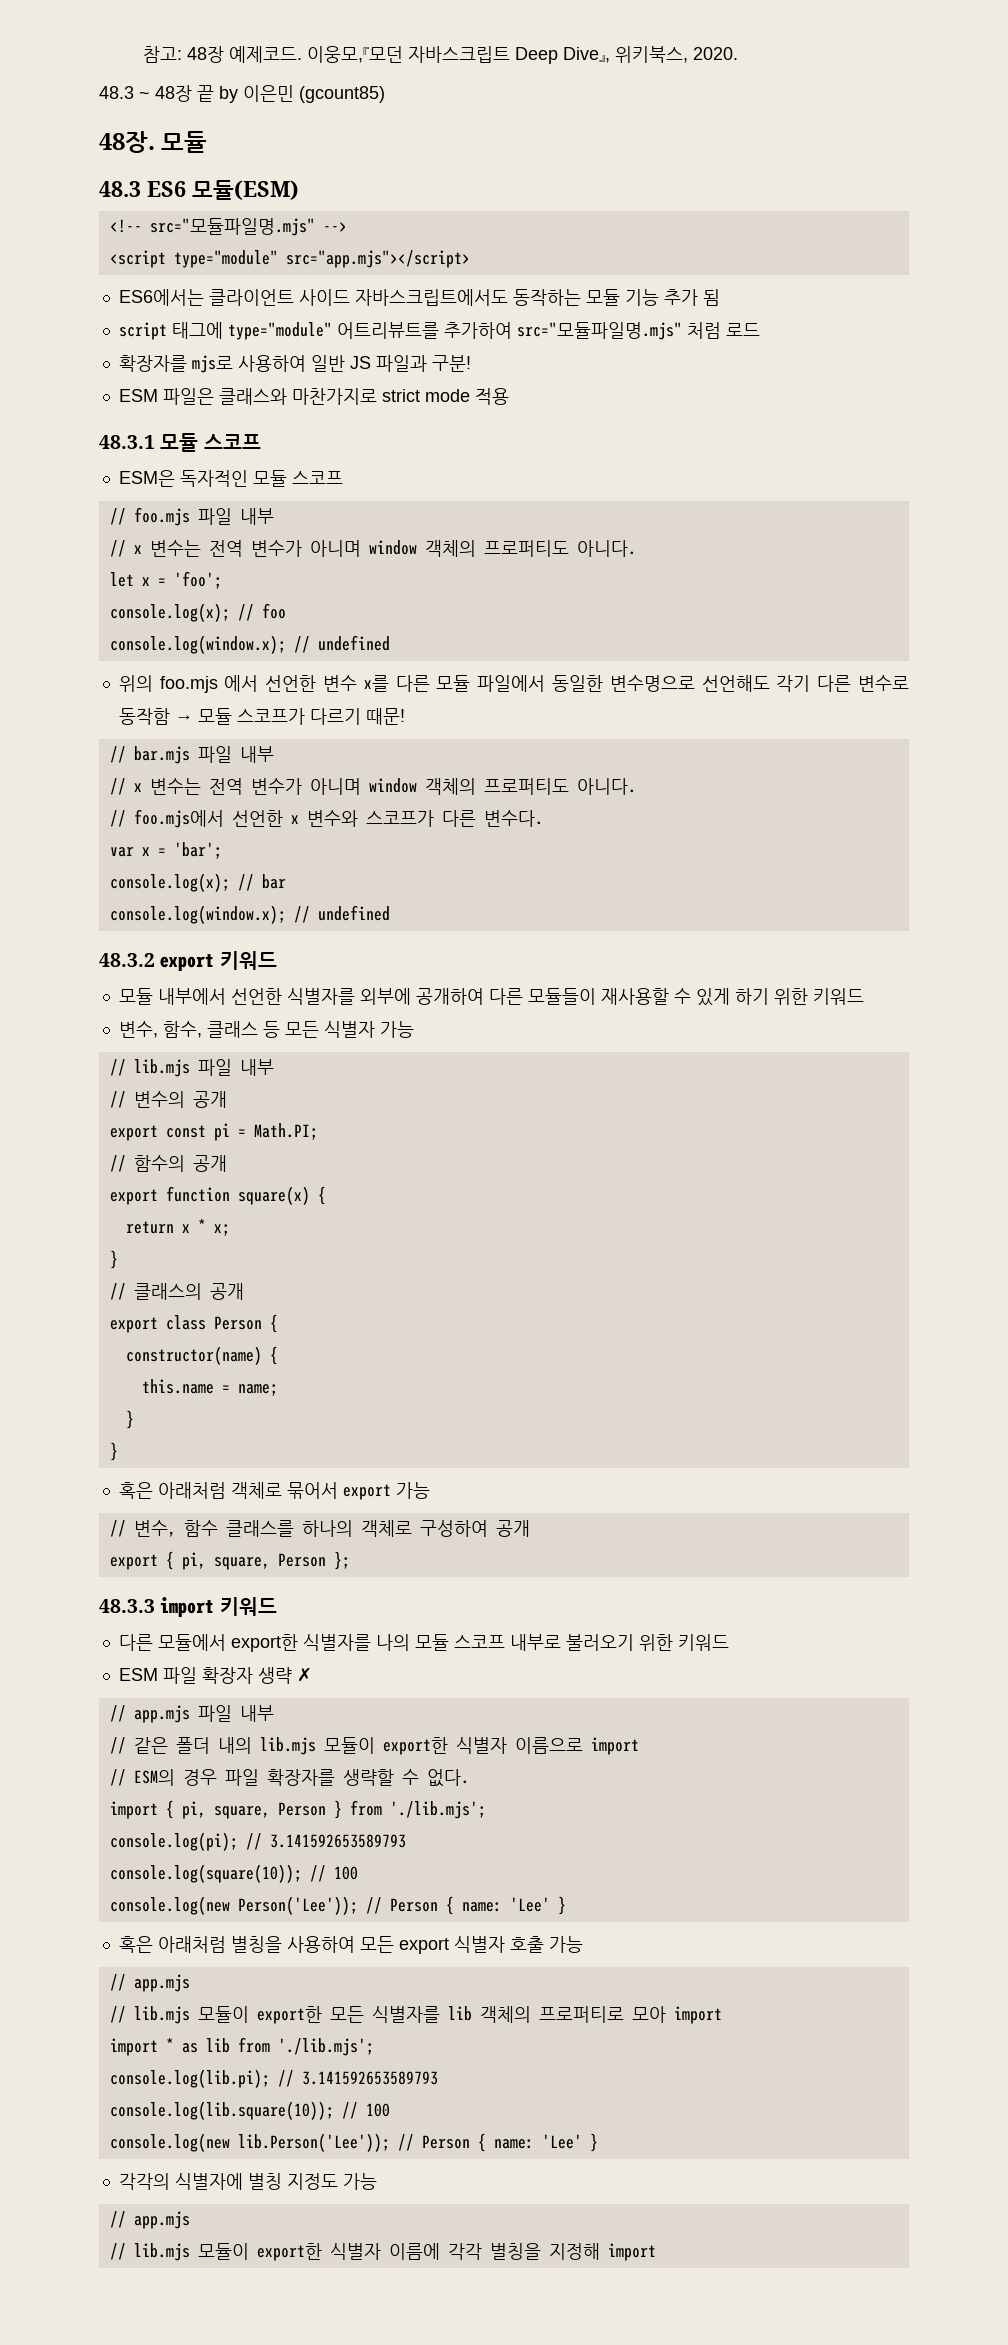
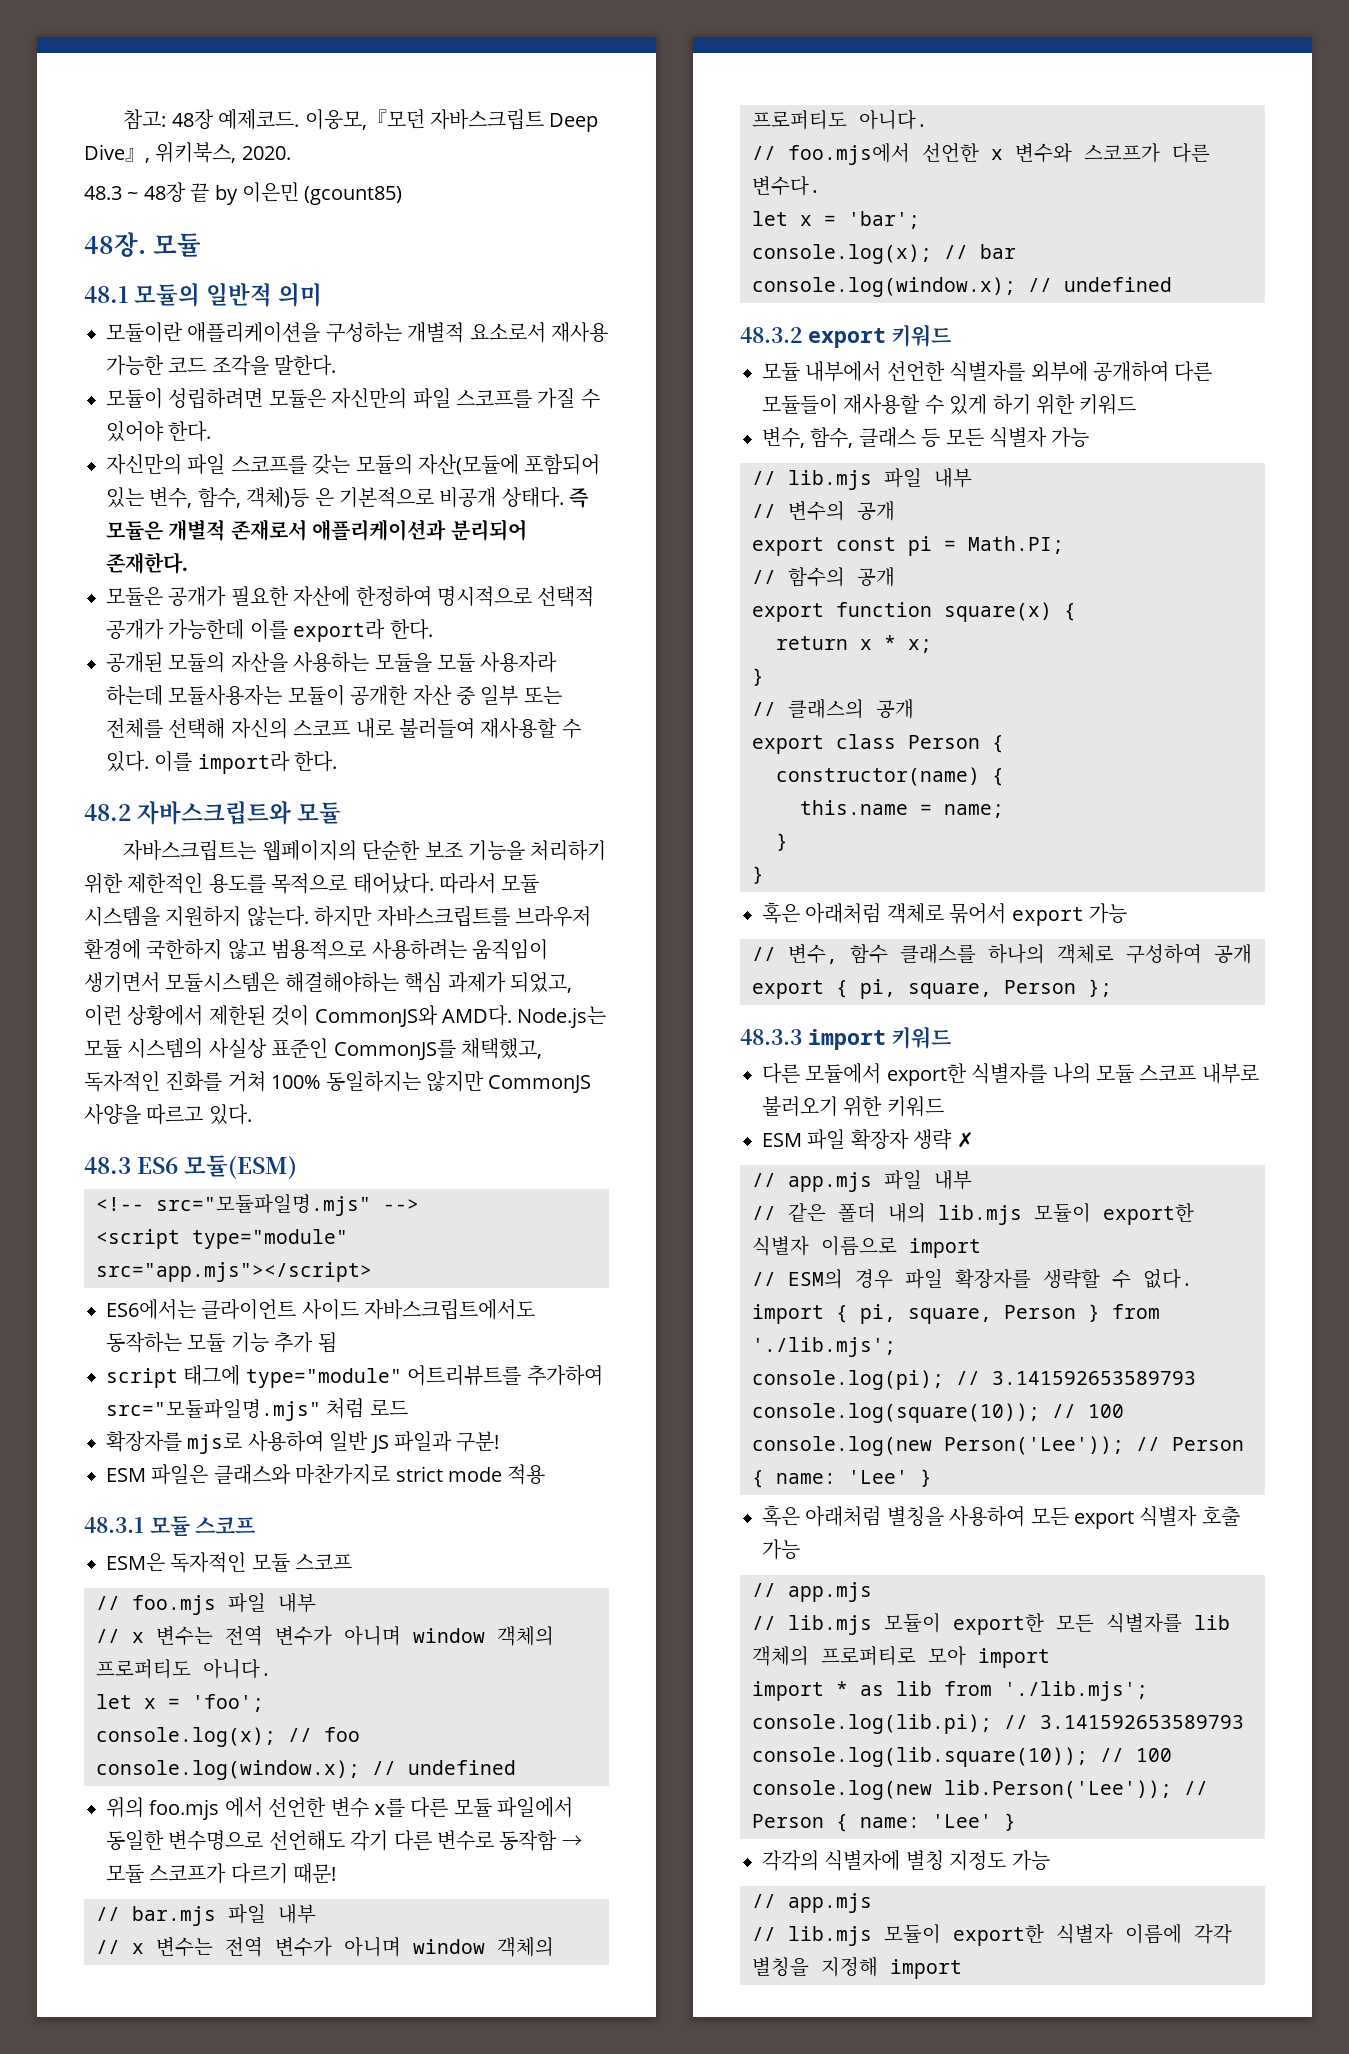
+ 48.1 모듈의 일반적 의미
+ 모듈이란 애플리케이션을 구성하는 개별적 요소로서 재사용 가능한 코드 조각을 말한다.
+ 모듈이 성립하려면 모듈은 자신만의 파일 스코프를 가질 수 있어야 한다.
+ 자신만의 파일 스코프를 갖는 모듈의 자산(모듈에 포함되어 있는 변수, 함수, 객체)등 은 기본적으로 비공개 상태다. 즉 모듈은 개별적 존재로서 애플리케이션과 분리되어 존재한다.
+ 모듈은 공개가 필요한 자산에 한정하여 명시적으로 선택적 공개가 가능한데 이를 export라 한다.
+ 공개된 모듈의 자산을 사용하는 모듈을 모듈 사용자라 하는데 모듈사용자는 모듈이 공개한 자산 중 일부 또는 전체를 선택해 자신의 스코프 내로 불러들여 재사용할 수 있다. 이를 import라 한다.
+ 48.2 자바스크립트와 모듈
+ 자바스크립트는 웹페이지의 단순한 보조 기능을 처리하기 위한 제한적인 용도를 목적으로 태어났다. 따라서 모듈 시스템을 지원하지 않는다. 하지만 자바스크립트를 브라우저 환경에 국한하지 않고 범용적으로 사용하려는 움직임이 생기면서 모듈시스템은 해결해야하는 핵심 과제가 되었고, 이런 상황에서 제한된 것이 CommonJS와 AMD다. Node.js는 모듈 시스템의 사실상 표준인 CommonJS를 채택했고, 독자적인 진화를 거쳐 100% 동일하지는 않지만 CommonJS 사양을 따르고 있다.
- var x = 'bar';
+ let x = 'bar';

